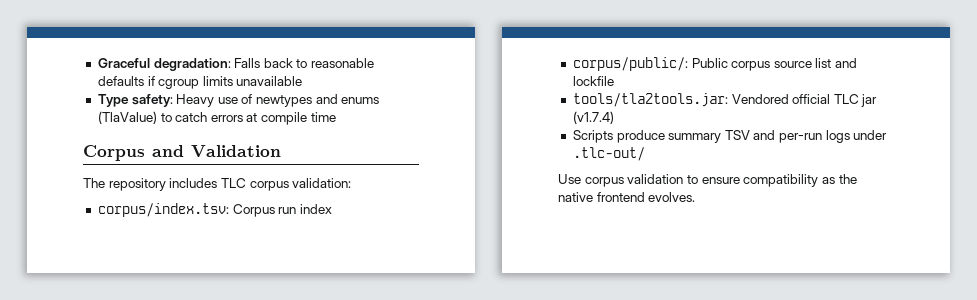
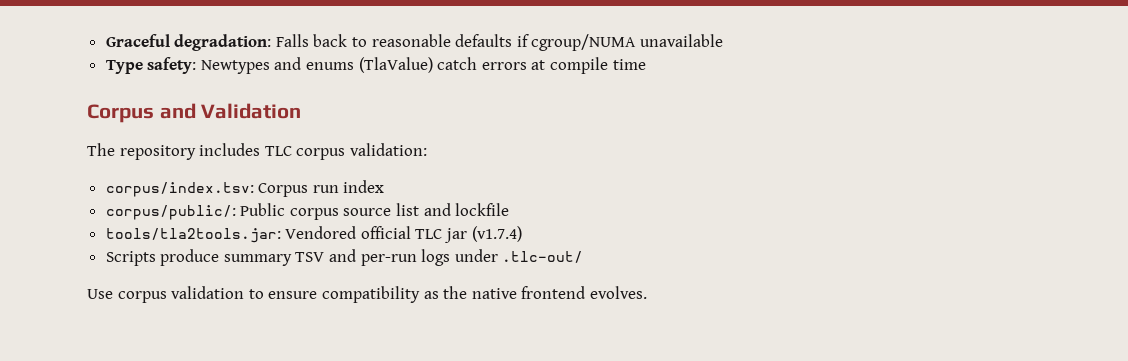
- Graceful degradation: Falls back to reasonable defaults if cgroup limits unavailable
+ Graceful degradation: Falls back to reasonable defaults if cgroup/NUMA unavailable
- Type safety: Heavy use of newtypes and enums (TlaValue) to catch errors at compile time
+ Type safety: Newtypes and enums (TlaValue) catch errors at compile time

